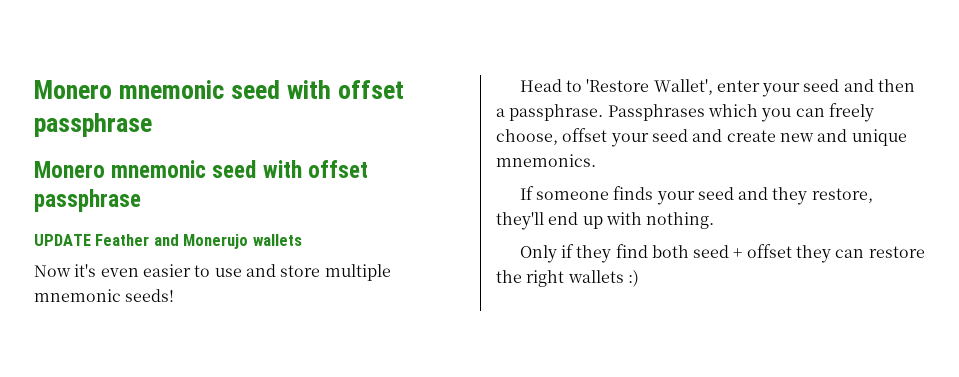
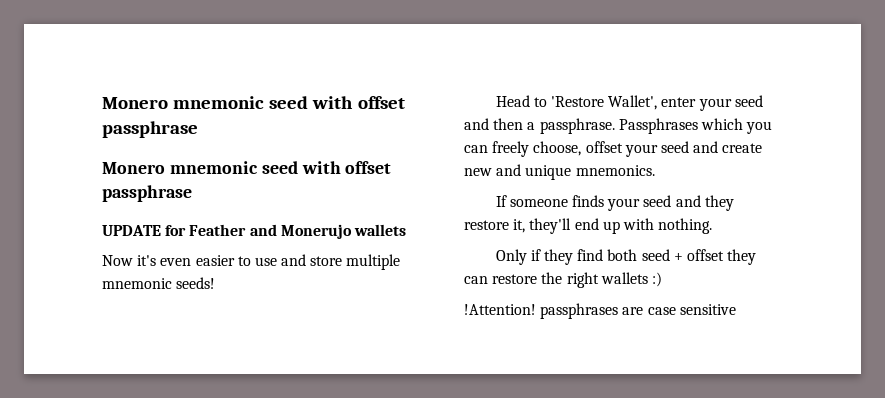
- UPDATE Feather and Monerujo wallets
+ UPDATE for Feather and Monerujo wallets
- If someone finds your seed and they restore, they'll end up with nothing.
+ If someone finds your seed and they restore it, they'll end up with nothing.
+ !Attention! passphrases are case sensitive

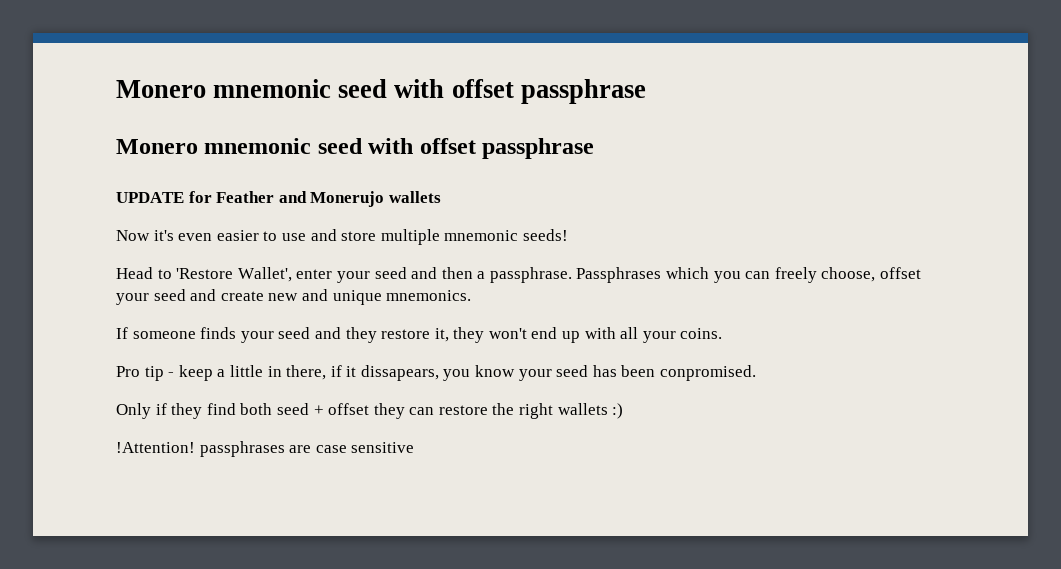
- If someone finds your seed and they restore it, they'll end up with nothing.
+ If someone finds your seed and they restore it, they won't end up with all your coins.
+ Pro tip - keep a little in there, if it dissapears, you know your seed has been conpromised.

